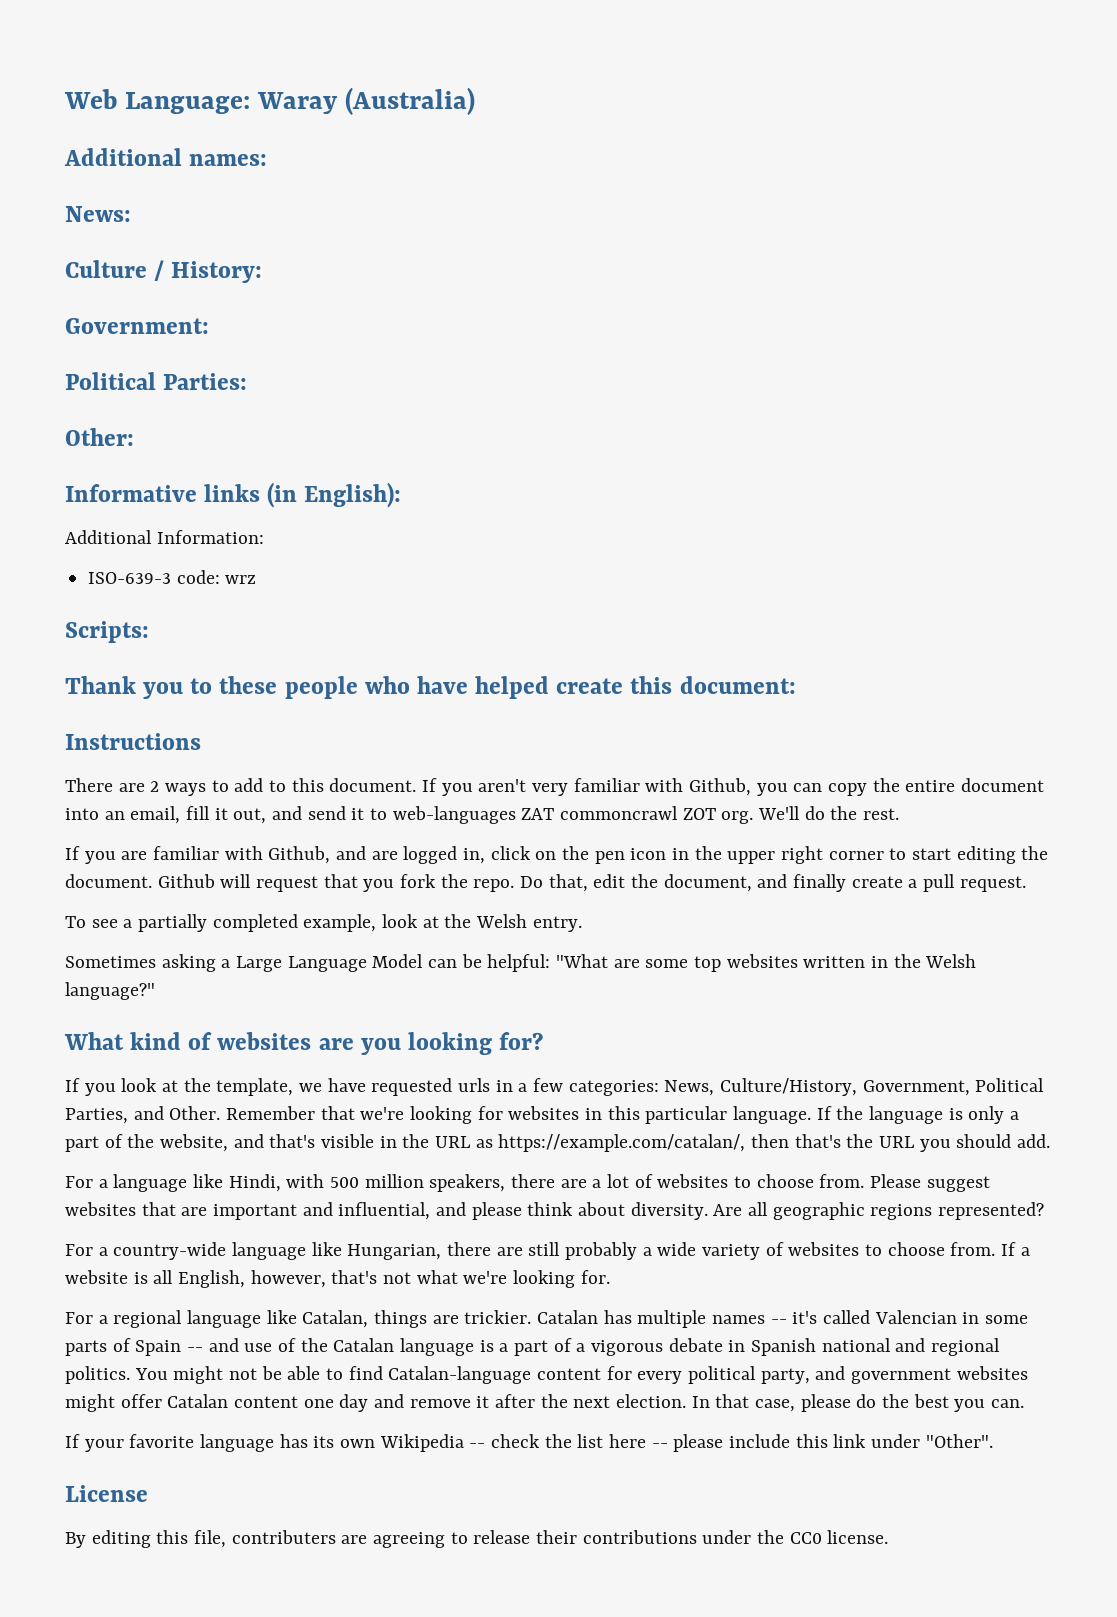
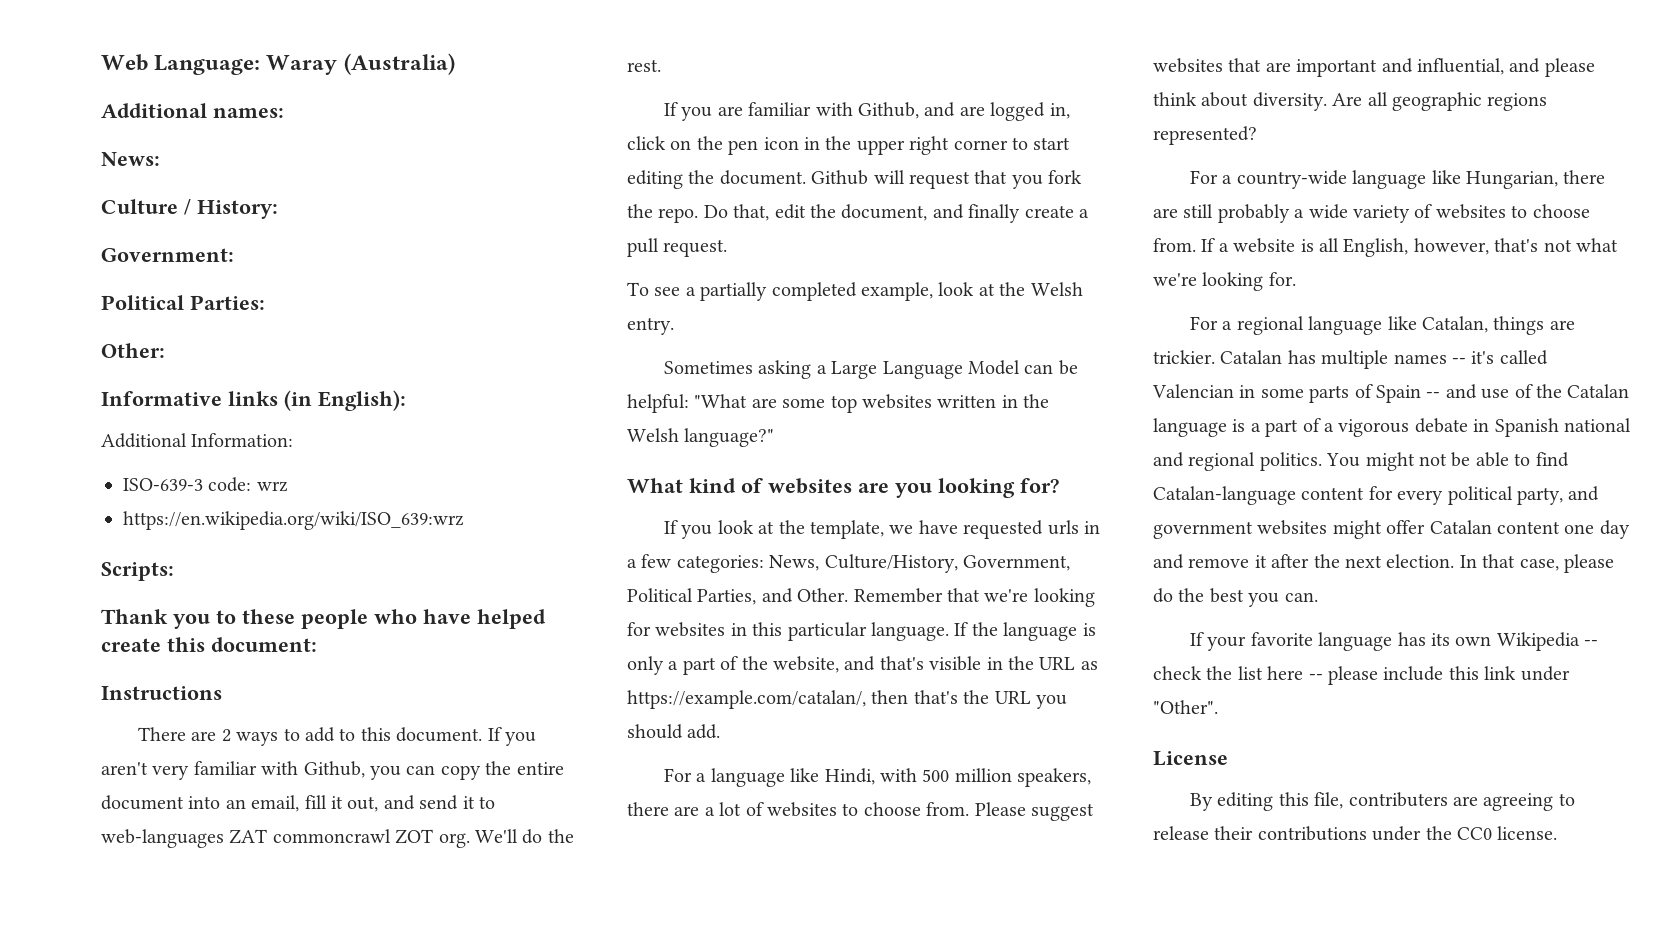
+ https://en.wikipedia.org/wiki/ISO_639:wrz

